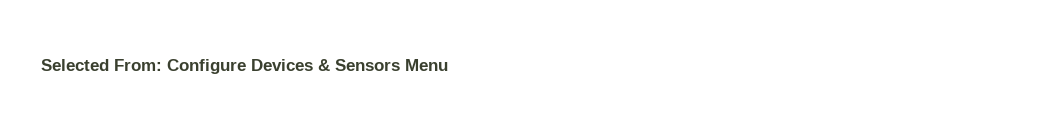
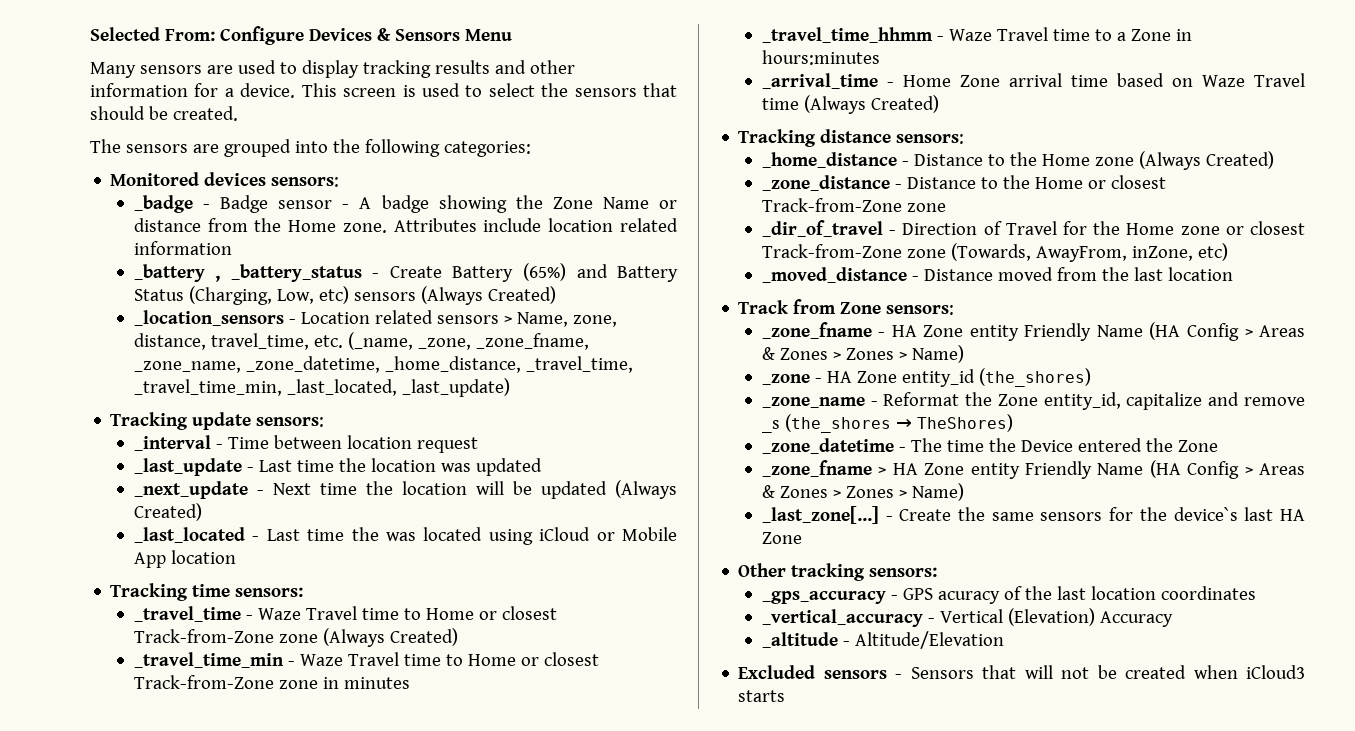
+ Many sensors are used to display tracking results and other information for a device. This screen is used to select the sensors that should be created.
+ The sensors are grouped into the following categories:
+ Monitored devices sensors:
+ _badge - Badge sensor - A badge showing the Zone Name or distance from the Home zone. Attributes include location related information
+ _battery , _battery_status - Create Battery (65%) and Battery Status (Charging, Low, etc) sensors (Always Created)
+ _location_sensors - Location related sensors > Name, zone, distance, travel_time, etc. (_name, _zone, _zone_fname, _zone_name, _zone_datetime, _home_distance, _travel_time, _travel_time_min, _last_located, _last_update)
+ Tracking update sensors:
+ _interval - Time between location request
+ _last_update - Last time the location was updated
+ _next_update - Next time the location will be updated (Always Created)
+ _last_located - Last time the was located using iCloud or Mobile App location
+ Tracking time sensors:
+ _travel_time - Waze Travel time to Home or closest Track-from-Zone zone (Always Created)
+ _travel_time_min - Waze Travel time to Home or closest Track-from-Zone zone in minutes
+ _travel_time_hhmm - Waze Travel time to a Zone in hours:minutes
+ _arrival_time - Home Zone arrival time based on Waze Travel time (Always Created)
+ Tracking distance sensors:
+ _home_distance - Distance to the Home zone (Always Created)
+ _zone_distance - Distance to the Home or closest Track-from-Zone zone
+ _dir_of_travel - Direction of Travel for the Home zone or closest Track-from-Zone zone (Towards, AwayFrom, inZone, etc)
+ _moved_distance - Distance moved from the last location
+ Track from Zone sensors:
+ _zone_fname - HA Zone entity Friendly Name (HA Config > Areas & Zones > Zones > Name)
+ _zone - HA Zone entity_id (the_shores)
+ _zone_name - Reformat the Zone entity_id, capitalize and remove _s (the_shores → TheShores)
+ _zone_datetime - The time the Device entered the Zone
+ _zone_fname > HA Zone entity Friendly Name (HA Config > Areas & Zones > Zones > Name)
+ _last_zone[...] - Create the same sensors for the device`s last HA Zone
+ Other tracking sensors:
+ _gps_accuracy - GPS acuracy of the last location coordinates
+ _vertical_accuracy - Vertical (Elevation) Accuracy
+ _altitude - Altitude/Elevation
+ Excluded sensors - Sensors that will not be created when iCloud3 starts

